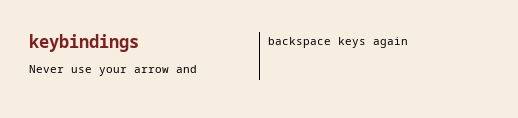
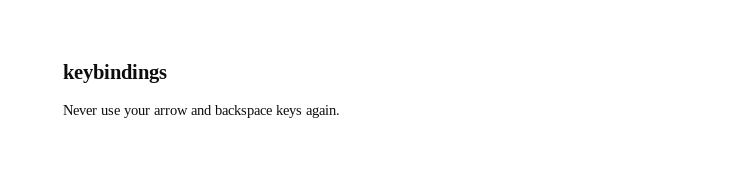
- Never use your arrow and backspace keys again
+ Never use your arrow and backspace keys again.

